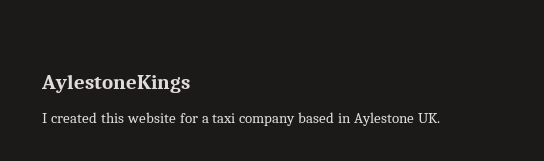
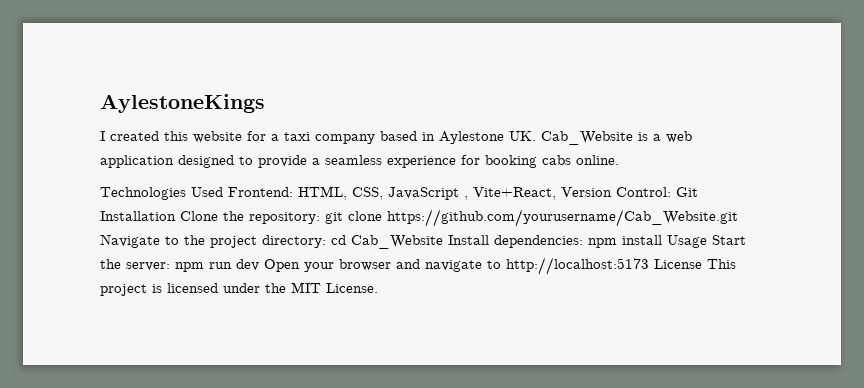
- I created this website for a taxi company based in Aylestone UK.
+ I created this website for a taxi company based in Aylestone UK. Cab_Website is a web application designed to provide a seamless experience for booking cabs online.
+ Technologies Used Frontend: HTML, CSS, JavaScript , Vite+React, Version Control: Git Installation Clone the repository: git clone https://github.com/yourusername/Cab_Website.git Navigate to the project directory: cd Cab_Website Install dependencies: npm install Usage Start the server: npm run dev Open your browser and navigate to http://localhost:5173 License This project is licensed under the MIT License.

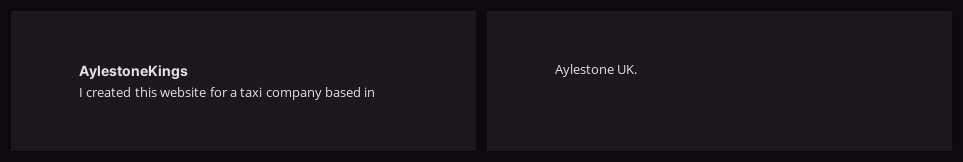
- I created this website for a taxi company based in Aylestone UK. Cab_Website is a web application designed to provide a seamless experience for booking cabs online.
- Technologies Used Frontend: HTML, CSS, JavaScript , Vite+React, Version Control: Git Installation Clone the repository: git clone https://github.com/yourusername/Cab_Website.git Navigate to the project directory: cd Cab_Website Install dependencies: npm install Usage Start the server: npm run dev Open your browser and navigate to http://localhost:5173 License This project is licensed under the MIT License.
+ I created this website for a taxi company based in Aylestone UK.

